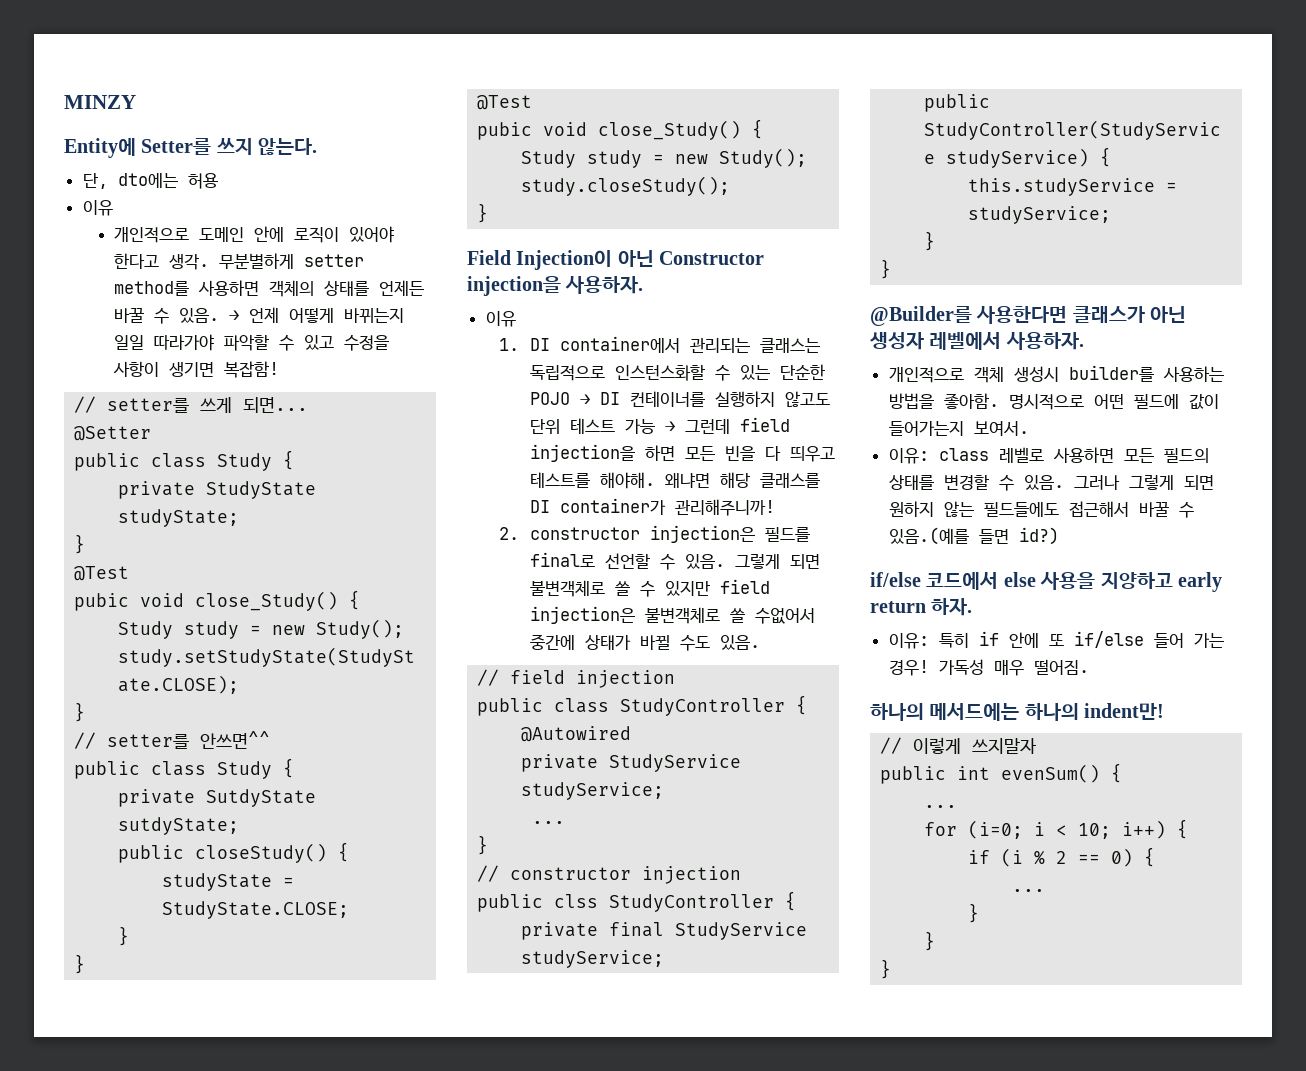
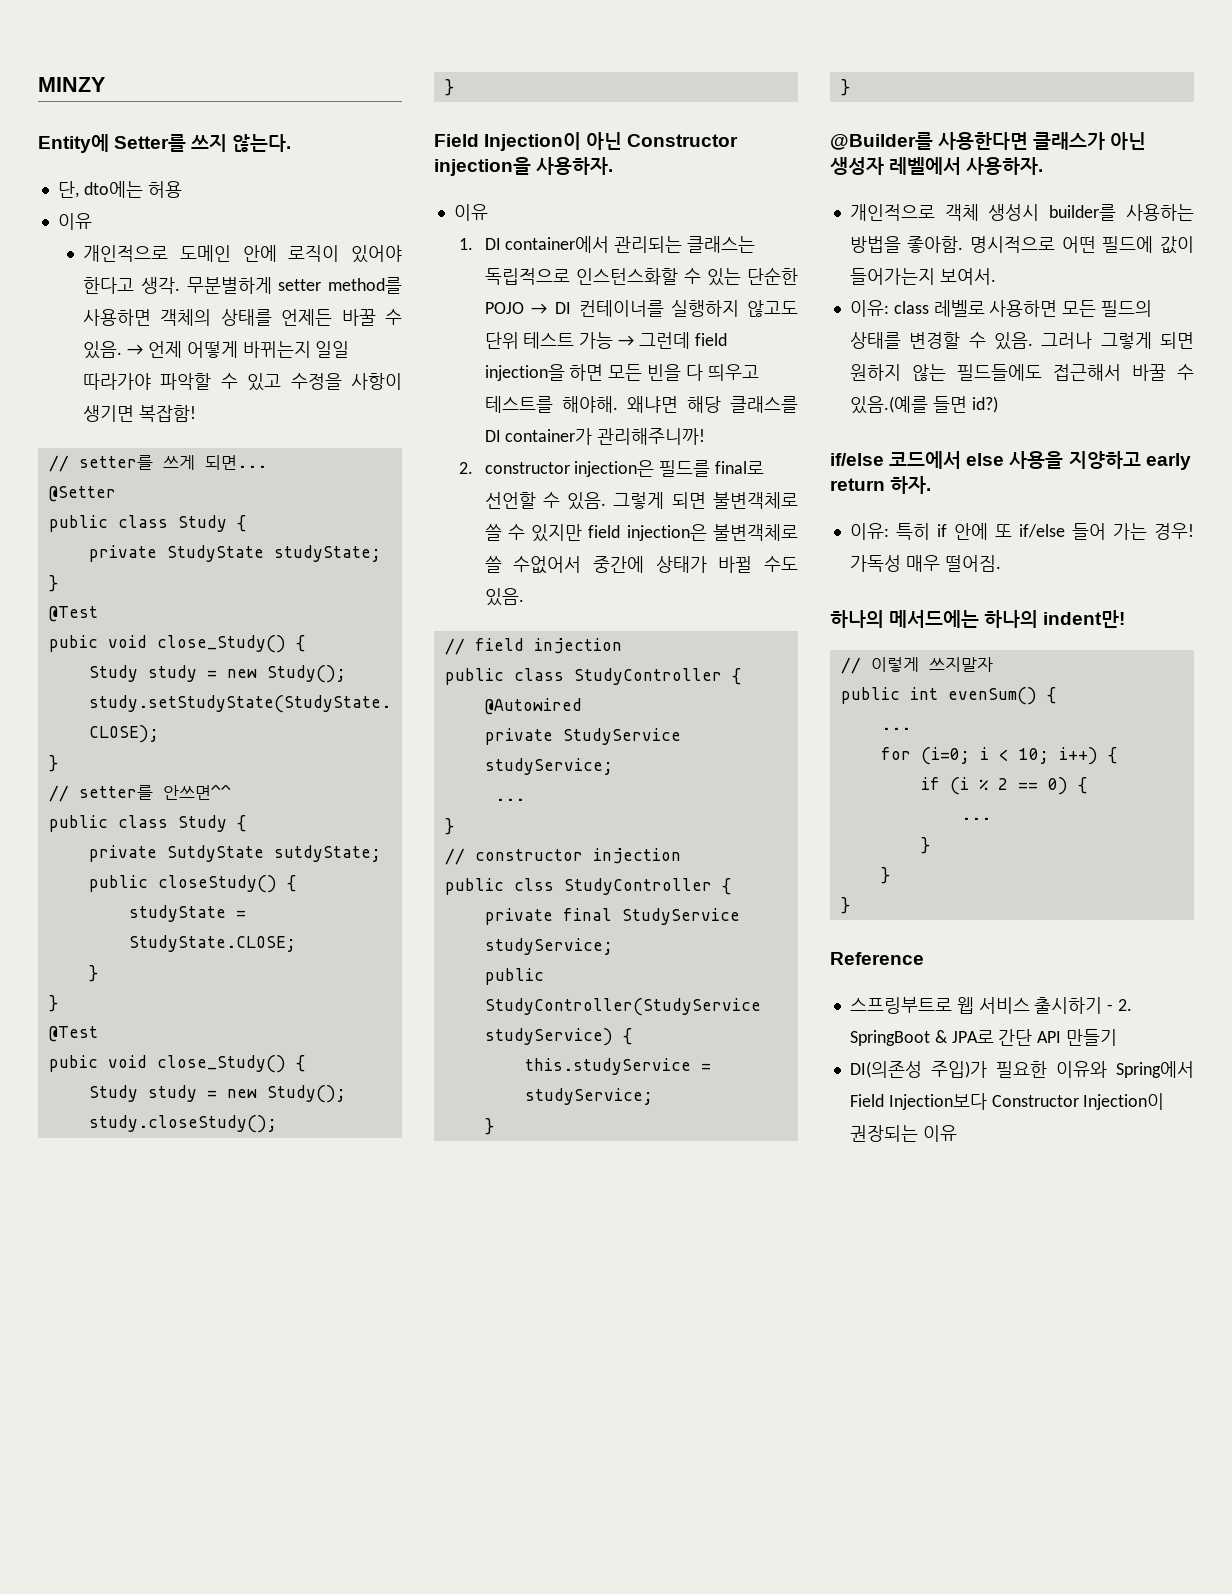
+ Reference
+ 스프링부트로 웹 서비스 출시하기 - 2. SpringBoot & JPA로 간단 API 만들기
+ DI(의존성 주입)가 필요한 이유와 Spring에서 Field Injection보다 Constructor Injection이 권장되는 이유

